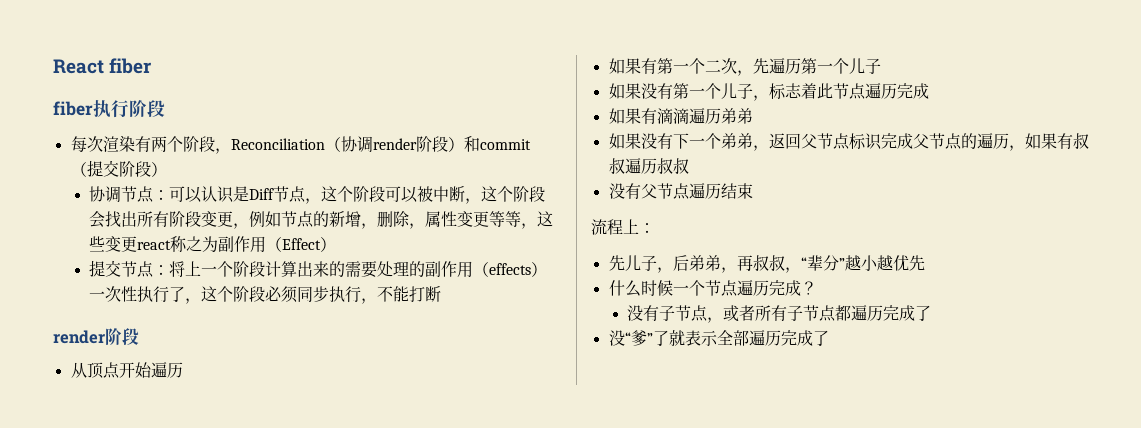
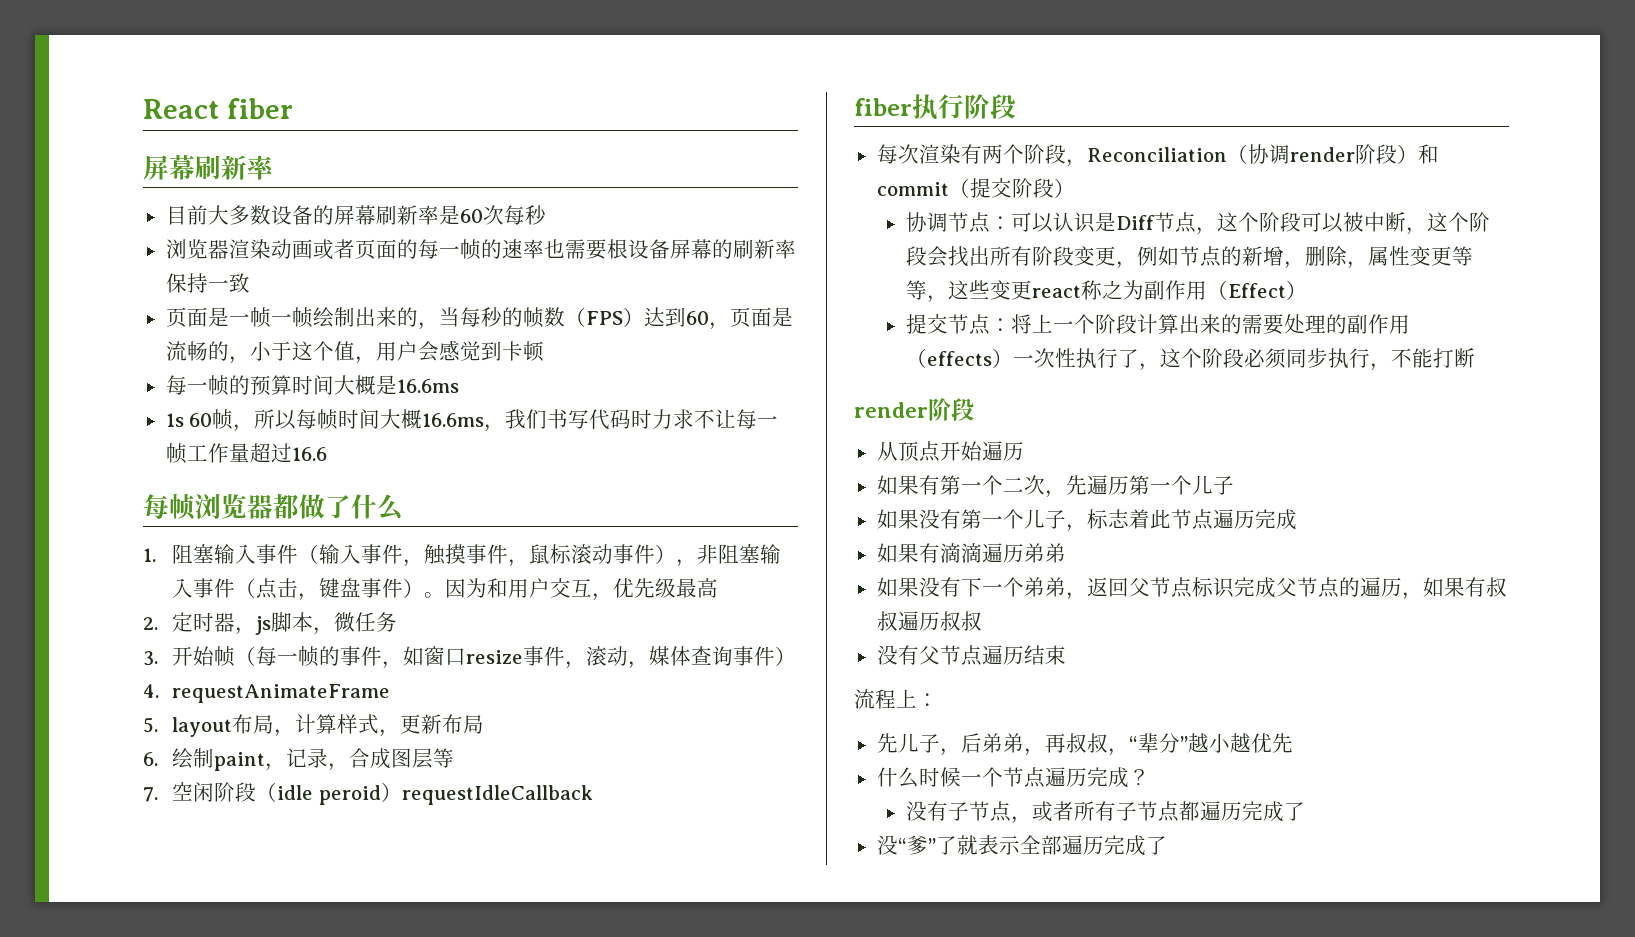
  React fiber
+ 屏幕刷新率
+ 目前大多数设备的屏幕刷新率是60次每秒
+ 浏览器渲染动画或者页面的每一帧的速率也需要根设备屏幕的刷新率保持一致
+ 页面是一帧一帧绘制出来的，当每秒的帧数（FPS）达到60，页面是流畅的，小于这个值，用户会感觉到卡顿
+ 每一帧的预算时间大概是16.6ms
+ 1s 60帧，所以每帧时间大概16.6ms，我们书写代码时力求不让每一帧工作量超过16.6
+ 每帧浏览器都做了什么
+ 1.阻塞输入事件（输入事件，触摸事件，鼠标滚动事件），非阻塞输入事件（点击，键盘事件）。因为和用户交互，优先级最高
+ 2.定时器，js脚本，微任务
+ 3.开始帧（每一帧的事件，如窗口resize事件，滚动，媒体查询事件）
+ 4. requestAnimateFrame
+ 5. layout布局，计算样式，更新布局
+ 6.绘制paint，记录，合成图层等
+ 7.空闲阶段（idle peroid）requestIdleCallback

